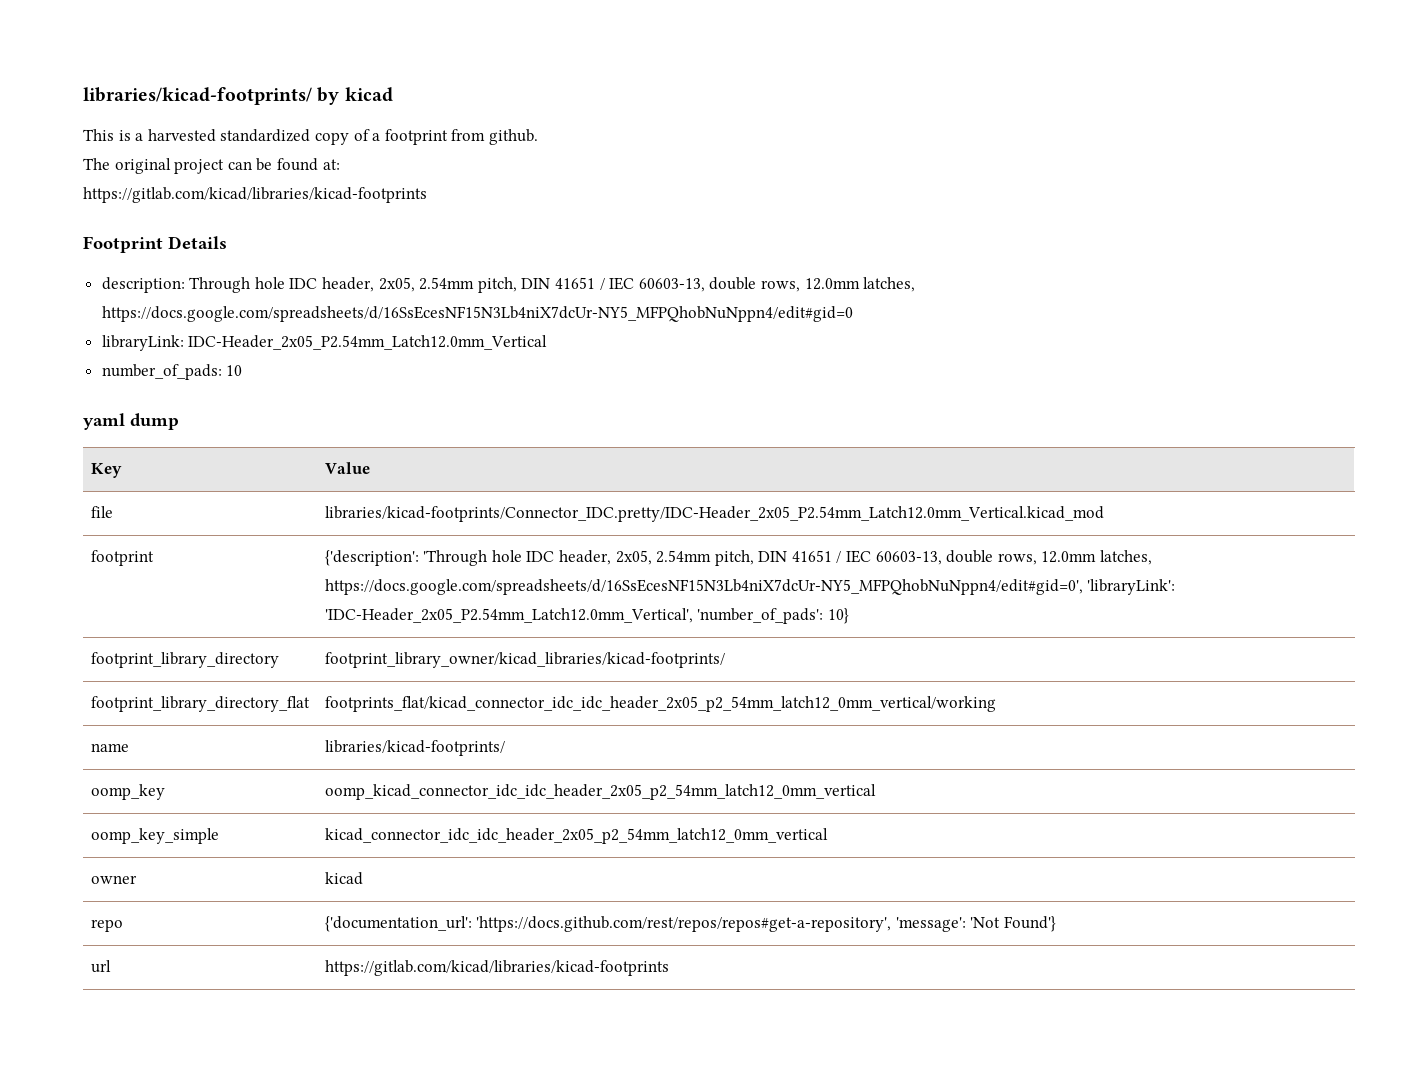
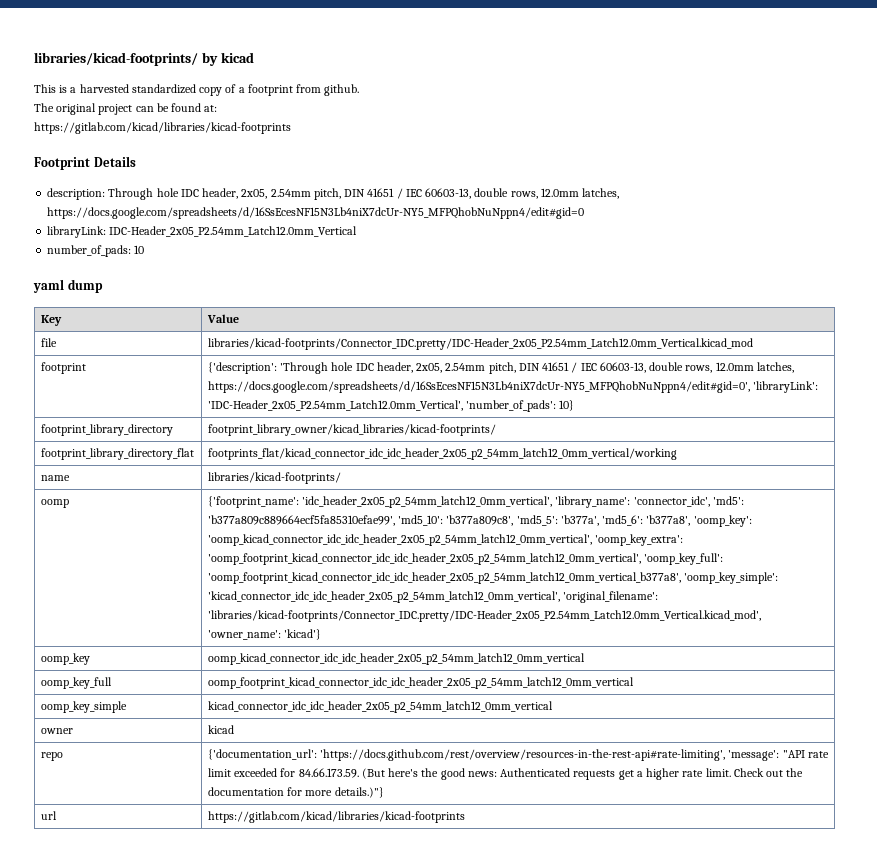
+ oomp | {'footprint_name': 'idc_header_2x05_p2_54mm_latch12_0mm_vertical', 'library_name': 'connector_idc', 'md5': 'b377a809c889664ecf5fa85310efae99', 'md5_10': 'b377a809c8', 'md5_5': 'b377a', 'md5_6': 'b377a8', 'oomp_key': 'oomp_kicad_connector_idc_idc_header_2x05_p2_54mm_latch12_0mm_vertical', 'oomp_key_extra': 'oomp_footprint_kicad_connector_idc_idc_header_2x05_p2_54mm_latch12_0mm_vertical', 'oomp_key_full': 'oomp_footprint_kicad_connector_idc_idc_header_2x05_p2_54mm_latch12_0mm_vertical_b377a8', 'oomp_key_simple': 'kicad_connector_idc_idc_header_2x05_p2_54mm_latch12_0mm_vertical', 'original_filename': 'libraries/kicad-footprints/Connector_IDC.pretty/IDC-Header_2x05_P2.54mm_Latch12.0mm_Vertical.kicad_mod', 'owner_name': 'kicad'}
+ oomp_key_full | oomp_footprint_kicad_connector_idc_idc_header_2x05_p2_54mm_latch12_0mm_vertical
- repo | {'documentation_url': 'https://docs.github.com/rest/repos/repos#get-a-repository', 'message': 'Not Found'}
+ repo | {'documentation_url': 'https://docs.github.com/rest/overview/resources-in-the-rest-api#rate-limiting', 'message': "API rate limit exceeded for 84.66.173.59. (But here's the good news: Authenticated requests get a higher rate limit. Check out the documentation for more details.)"}

